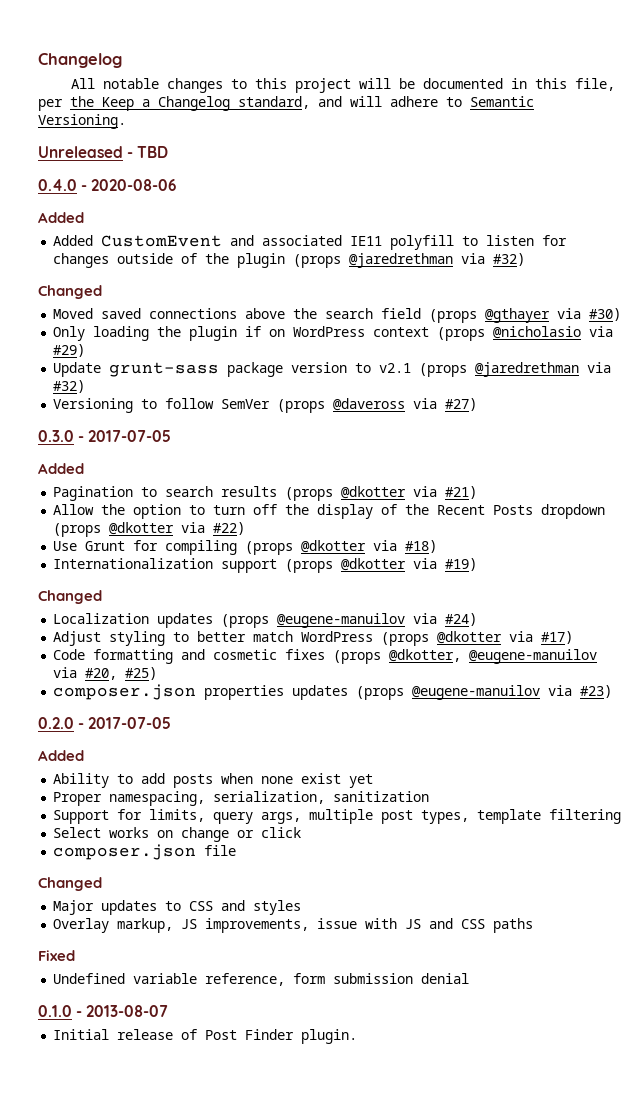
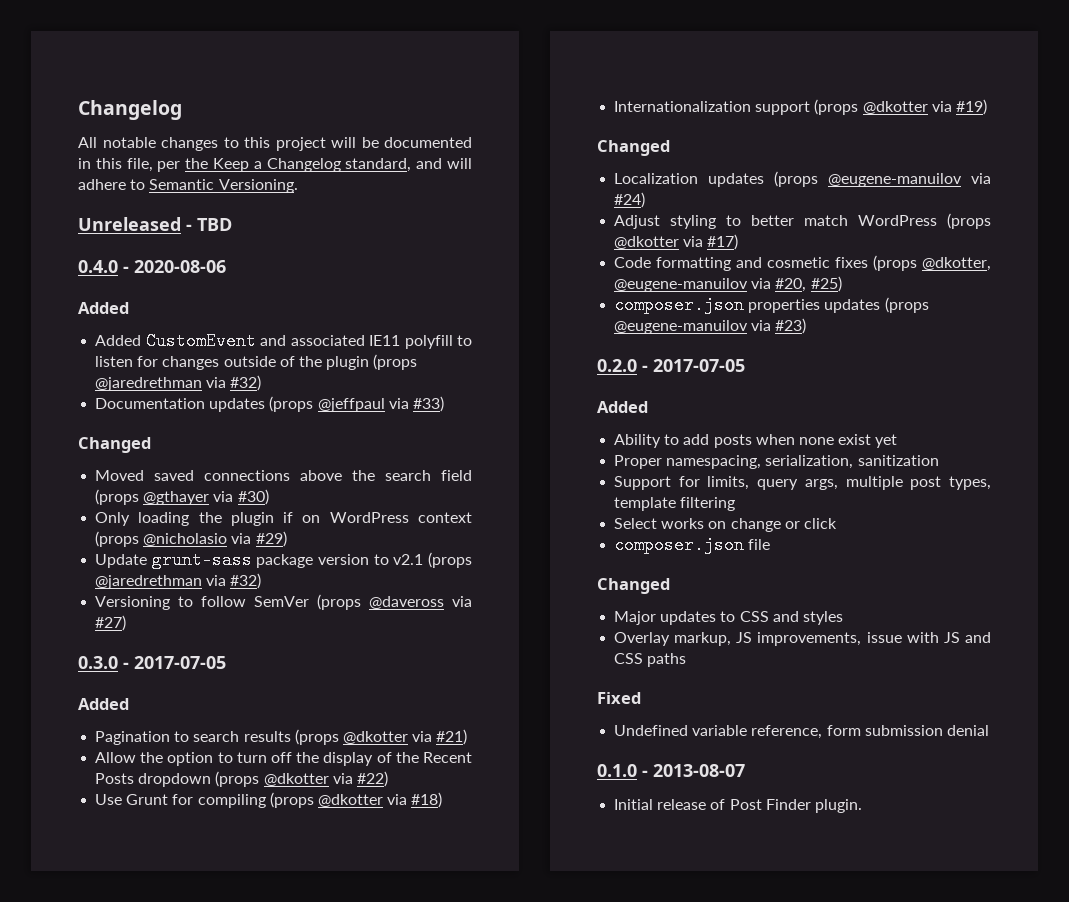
+ Documentation updates (props @jeffpaul via #33)

